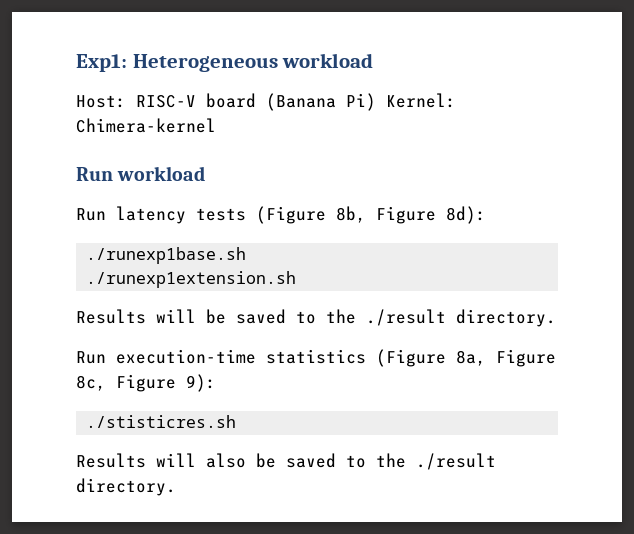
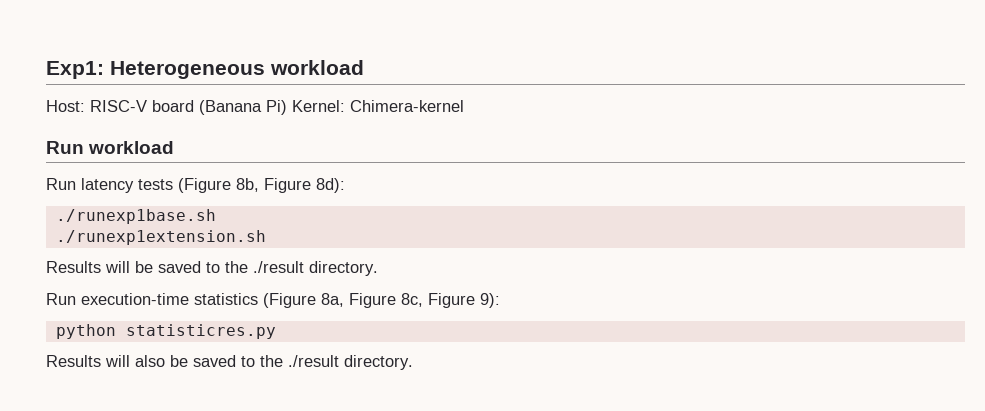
- ./stisticres.sh
+ python statisticres.py

